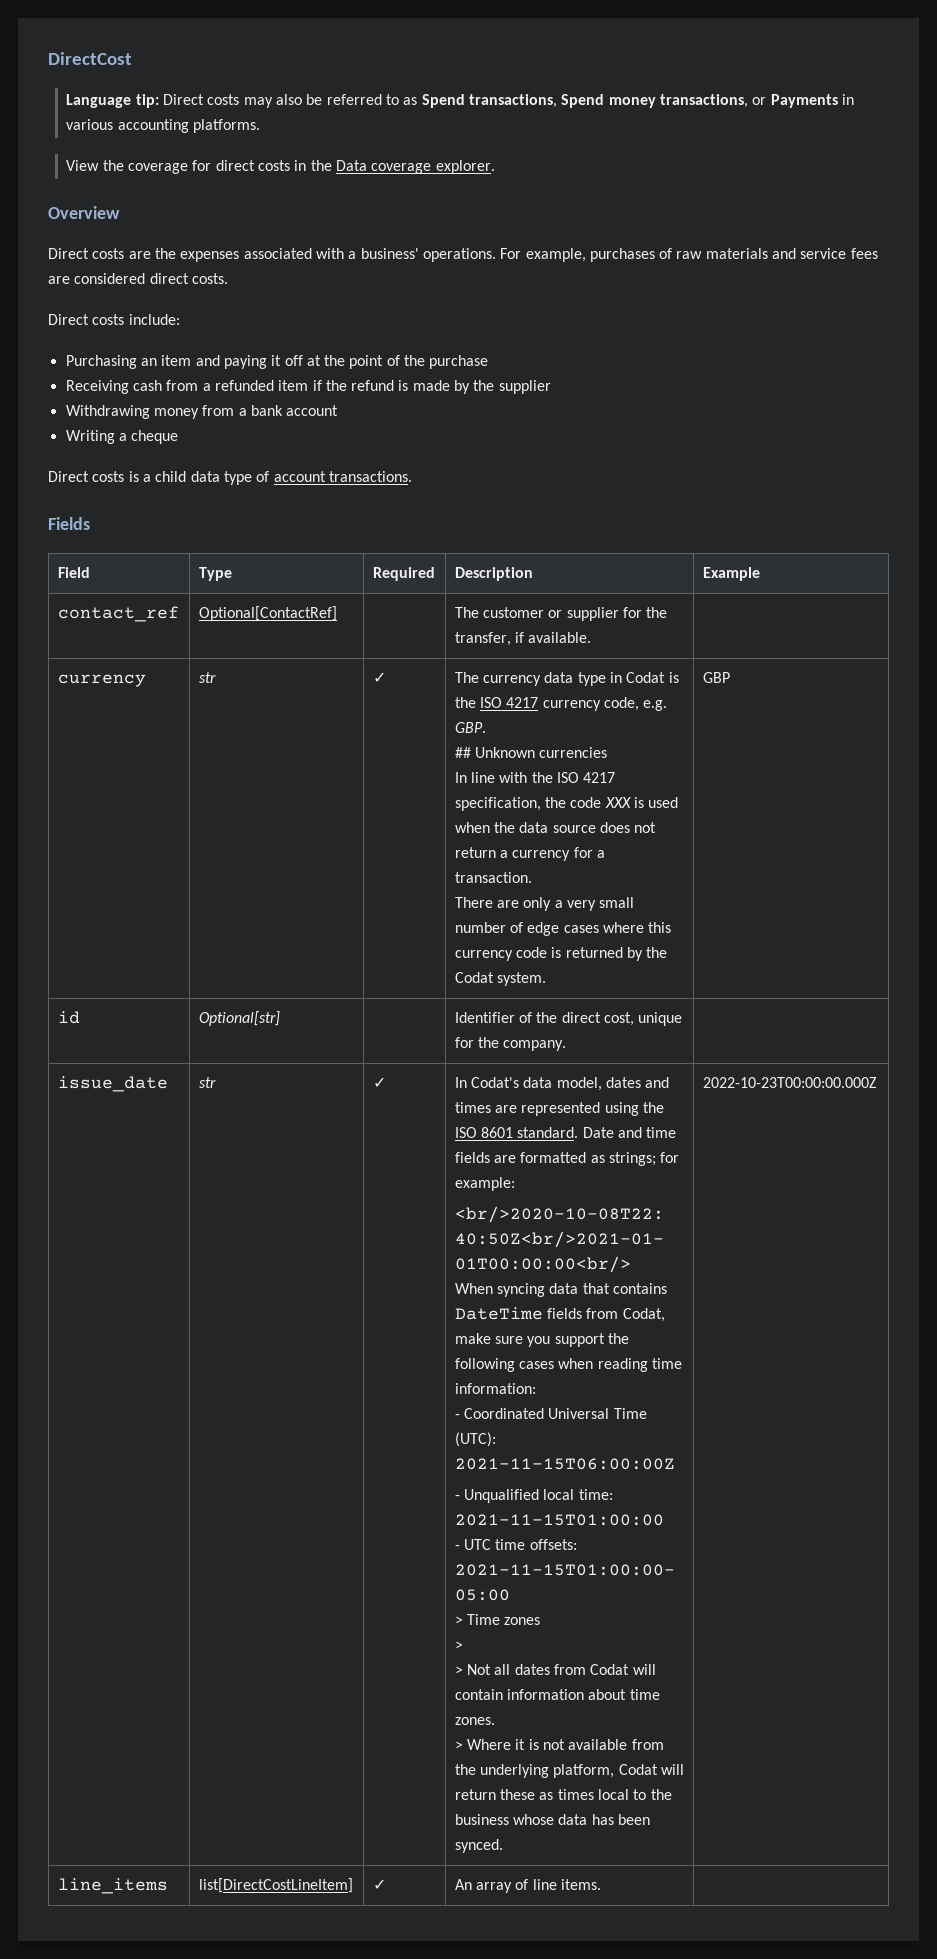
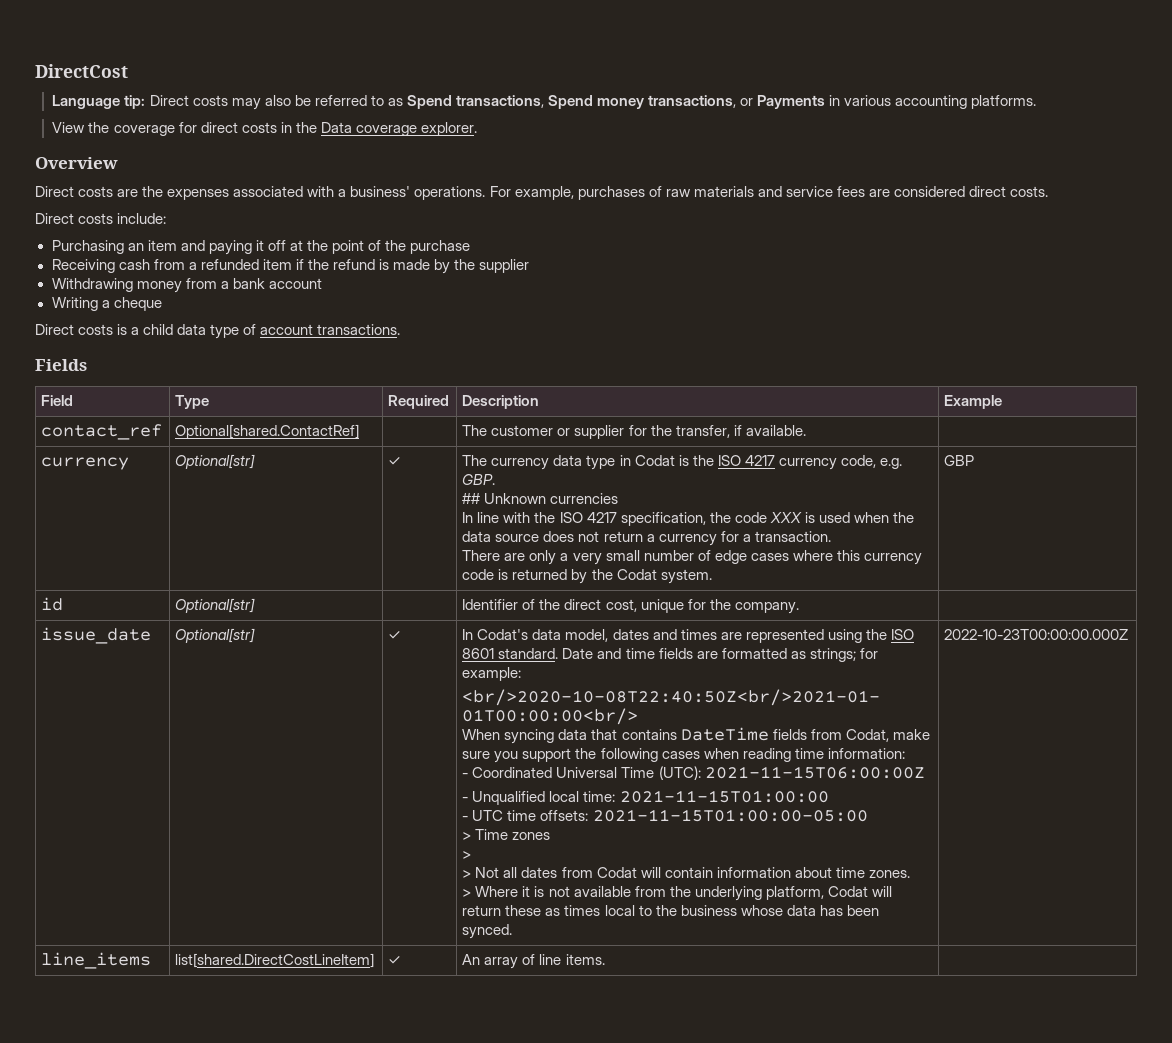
- contact_ref | Optional[ContactRef] | | The customer or supplier for the transfer, if available. |
+ contact_ref | Optional[shared.ContactRef] | | The customer or supplier for the transfer, if available. |
- currency | str
+ currency | Optional[str]
- issue_date | str
+ issue_date | Optional[str]
- line_items | list[DirectCostLineItem] | ✓ | An array of line items. |
+ line_items | list[shared.DirectCostLineItem] | ✓ | An array of line items. |

